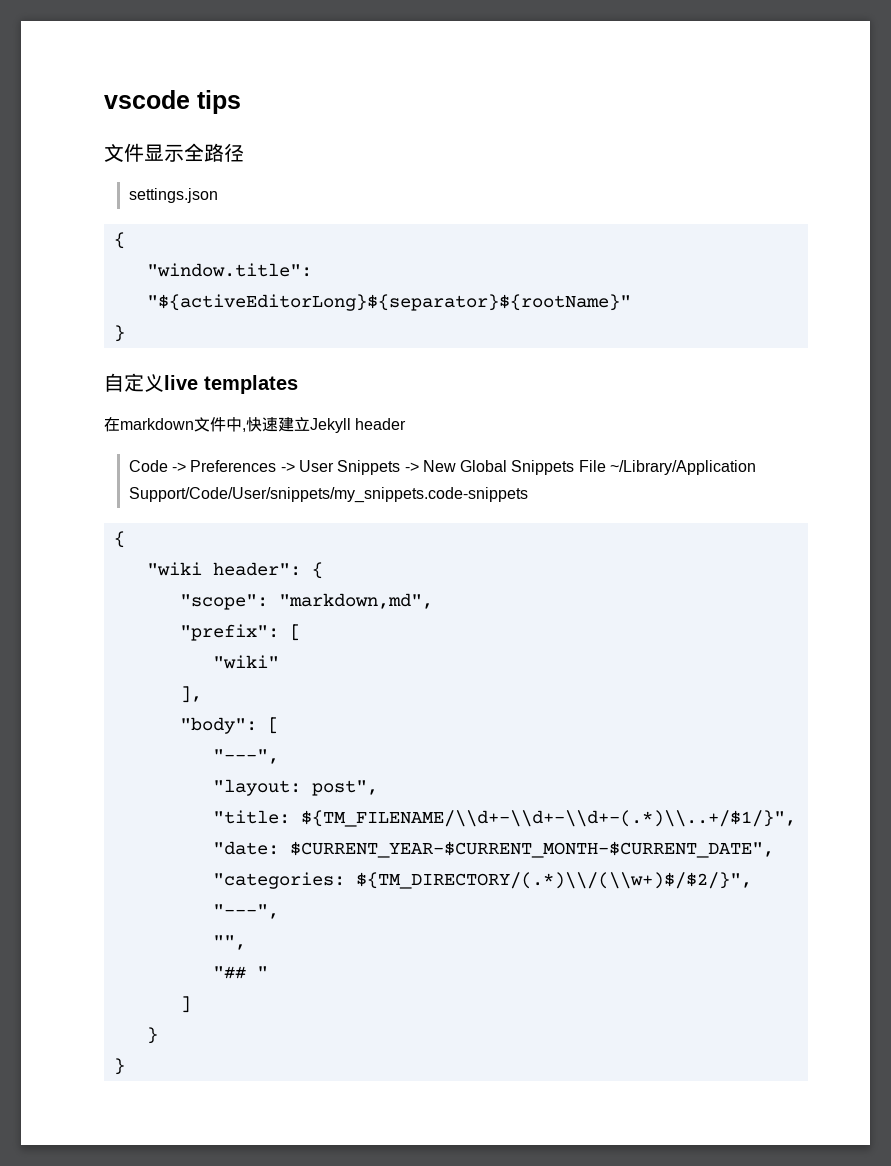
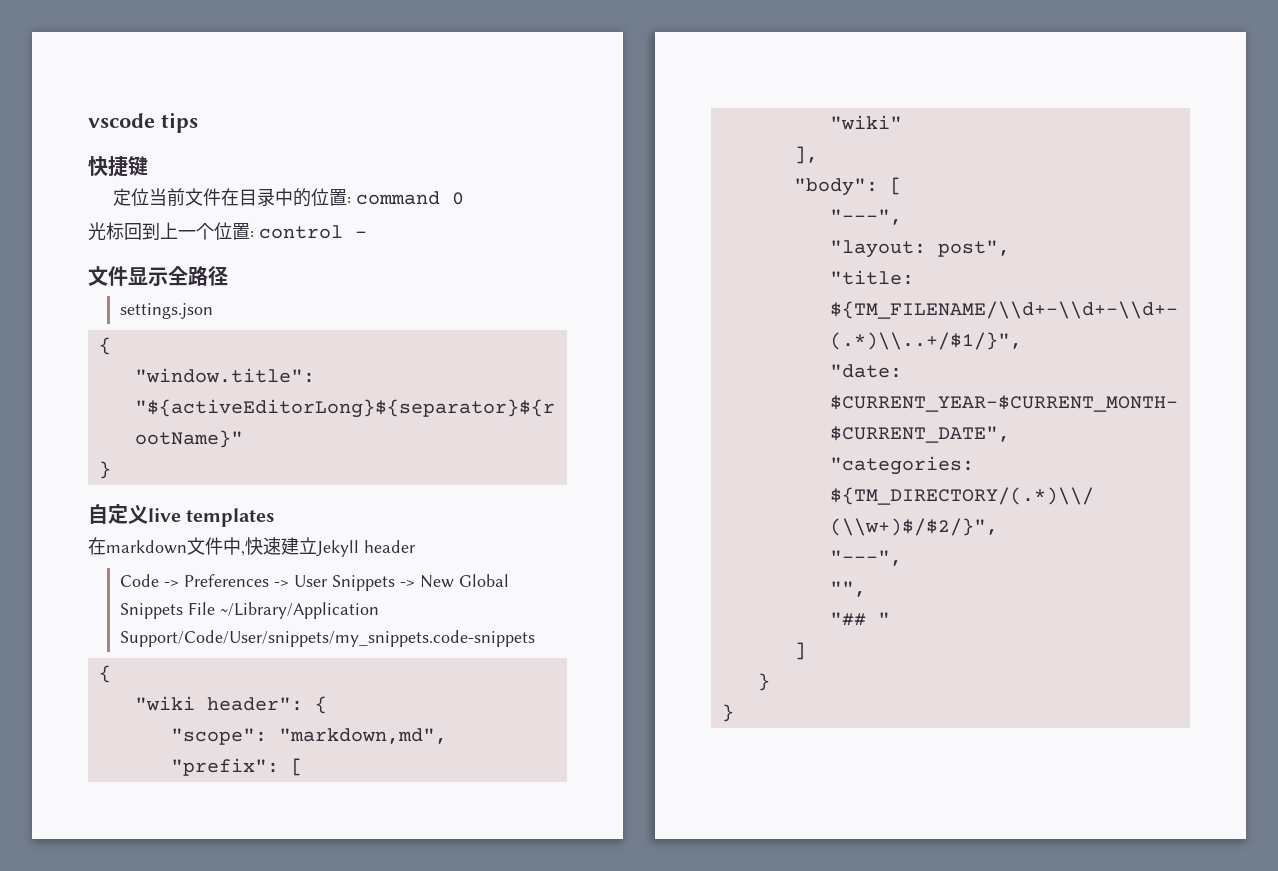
+ 快捷键
+ 定位当前文件在目录中的位置: command 0
+ 光标回到上一个位置: control -

